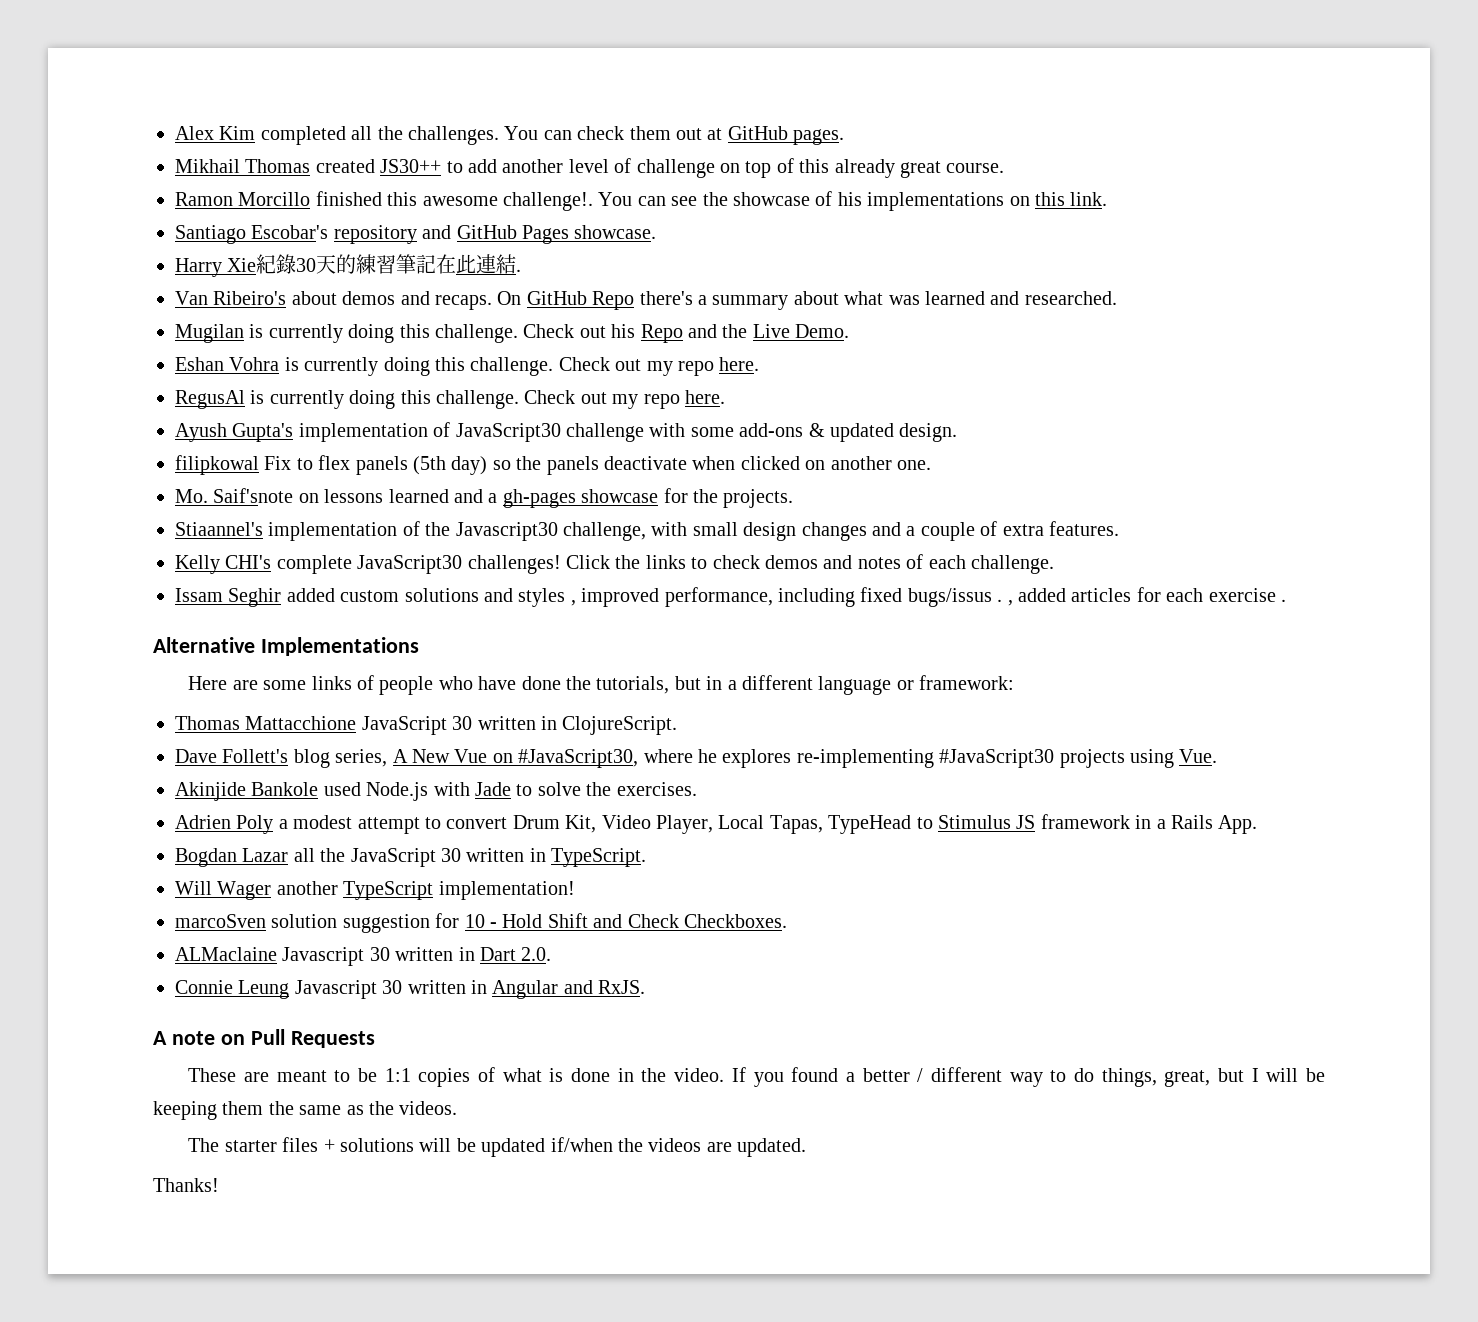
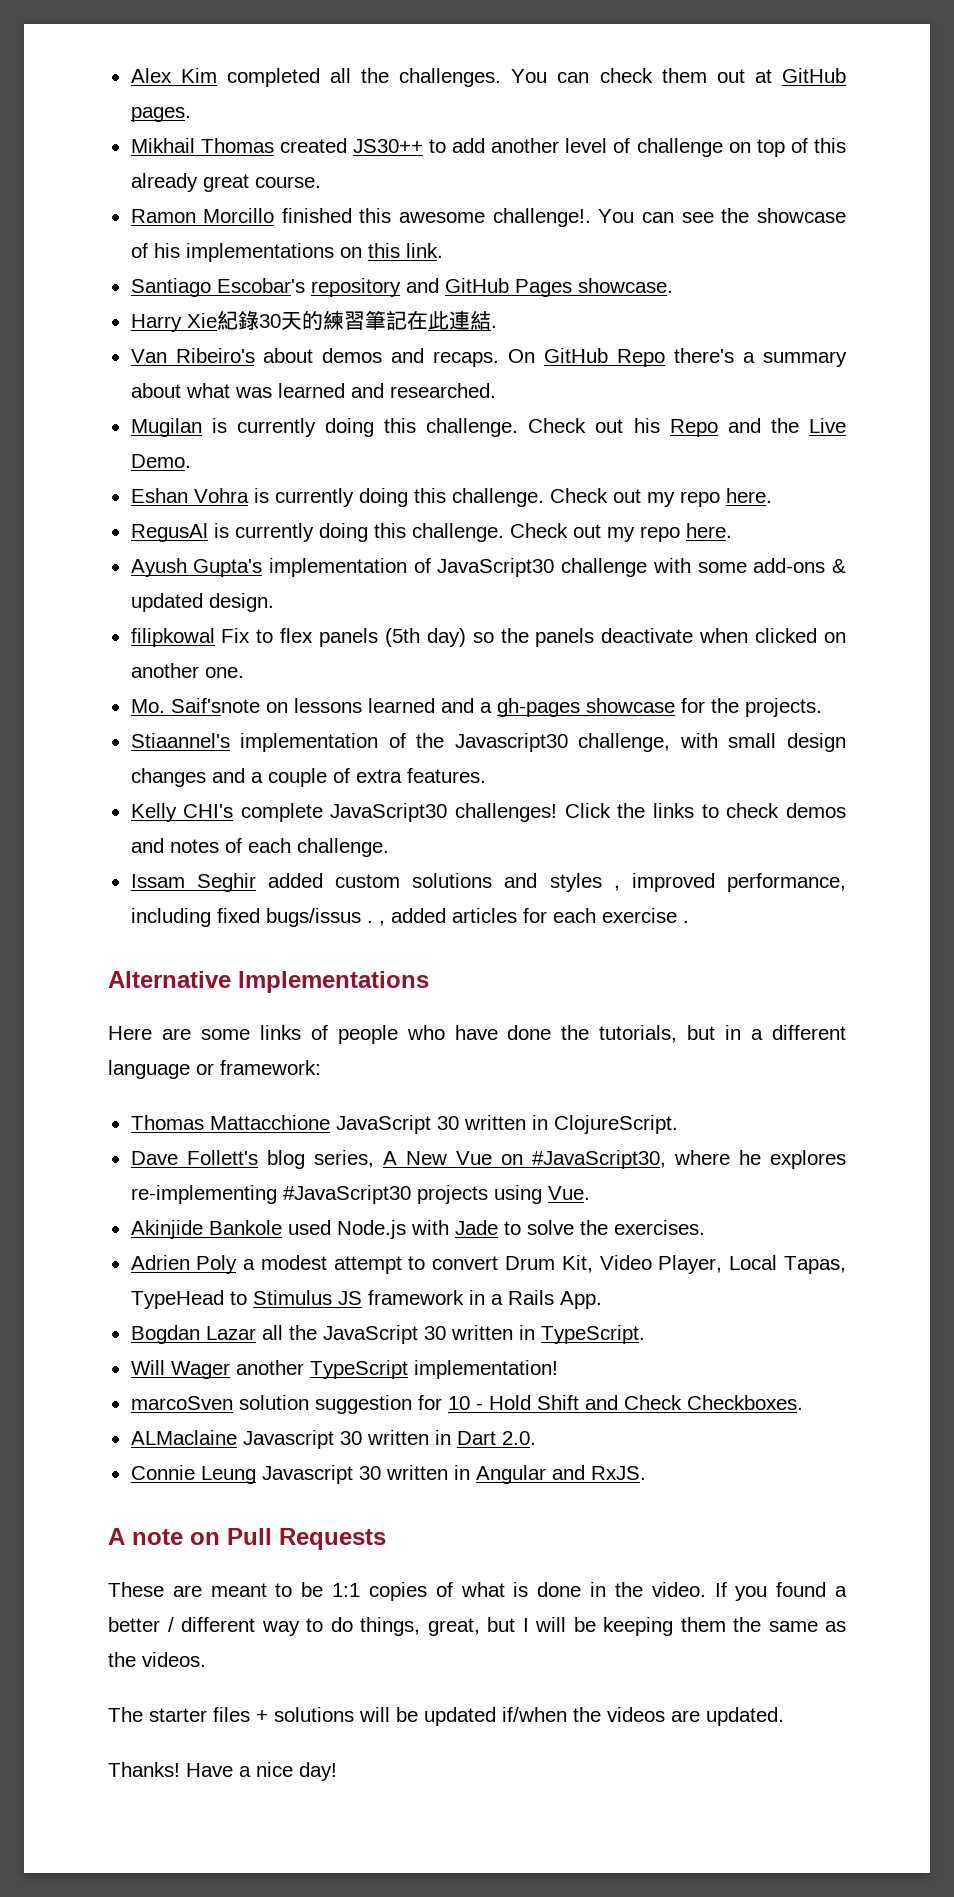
+ Have a nice day!

